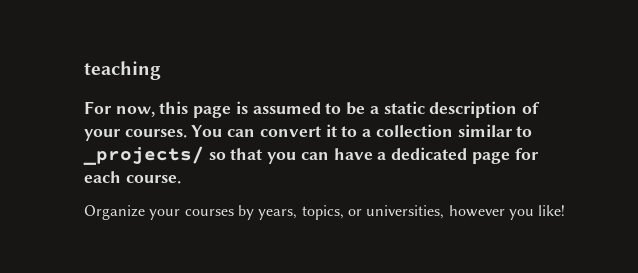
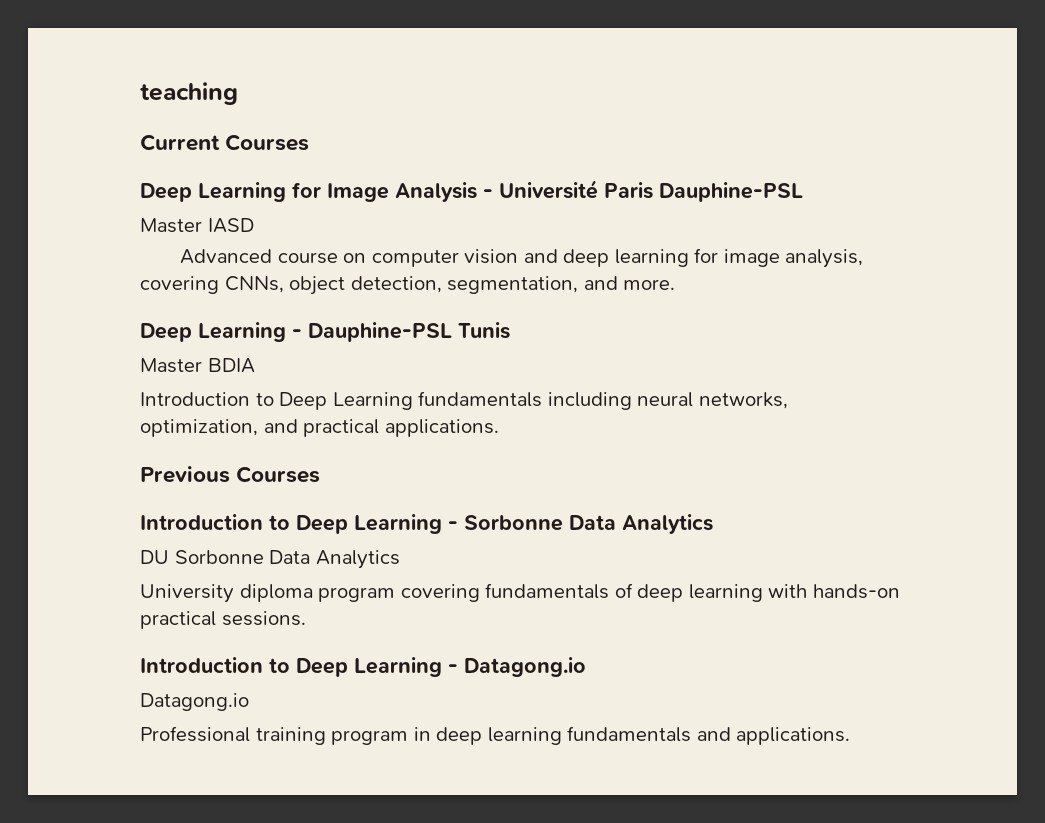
- For now, this page is assumed to be a static description of your courses. You can convert it to a collection similar to _projects/ so that you can have a dedicated page for each course.
- Organize your courses by years, topics, or universities, however you like!
+ Current Courses
+ Deep Learning for Image Analysis - Université Paris Dauphine-PSL
+ Master IASD
+ Advanced course on computer vision and deep learning for image analysis, covering CNNs, object detection, segmentation, and more.
+ Deep Learning - Dauphine-PSL Tunis
+ Master BDIA
+ Introduction to Deep Learning fundamentals including neural networks, optimization, and practical applications.
+ Previous Courses
+ Introduction to Deep Learning - Sorbonne Data Analytics
+ DU Sorbonne Data Analytics
+ University diploma program covering fundamentals of deep learning with hands-on practical sessions.
+ Introduction to Deep Learning - Datagong.io
+ Datagong.io
+ Professional training program in deep learning fundamentals and applications.

